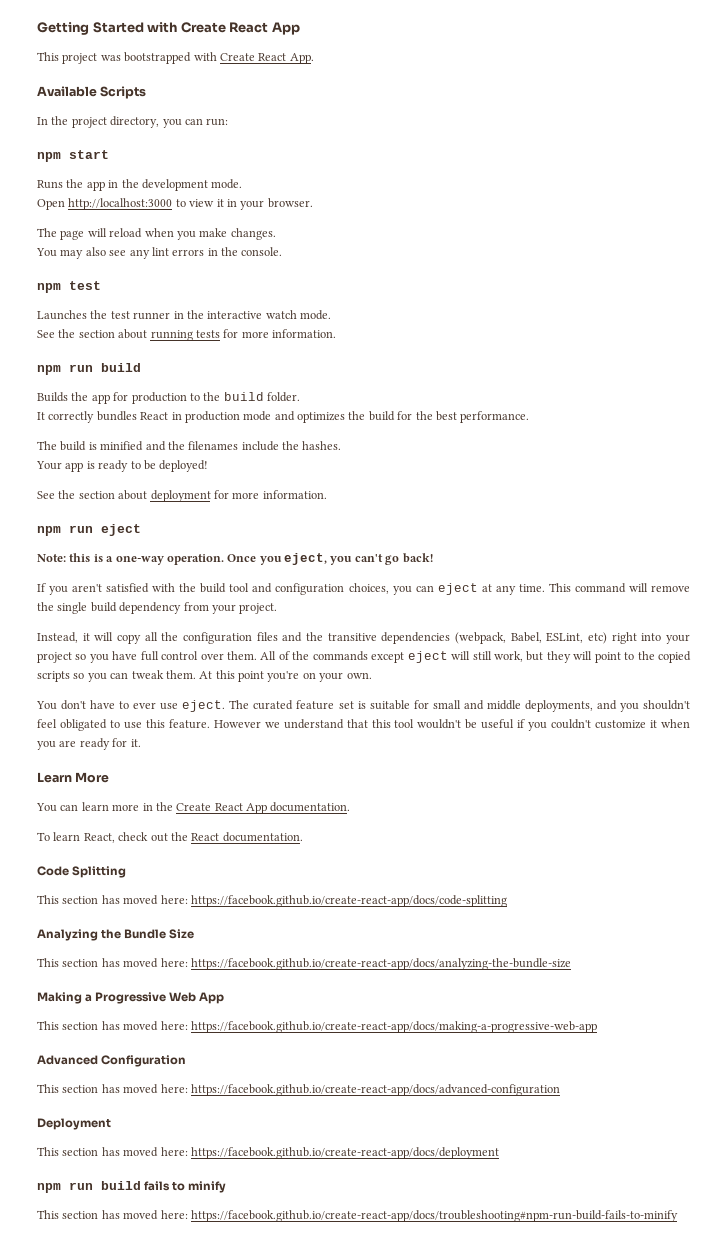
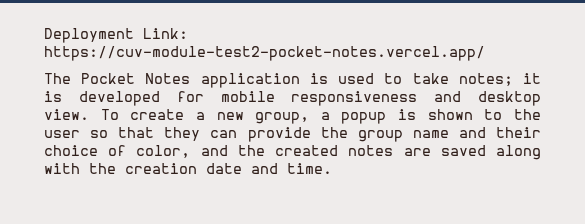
- Getting Started with Create React App
- This project was bootstrapped with Create React App.
- Available Scripts
- In the project directory, you can run:
- npm start
- Runs the app in the development mode.
- Open http://localhost:3000 to view it in your browser.
- The page will reload when you make changes.
- You may also see any lint errors in the console.
- npm test
- Launches the test runner in the interactive watch mode.
- See the section about running tests for more information.
- npm run build
- Builds the app for production to the build folder.
- It correctly bundles React in production mode and optimizes the build for the best performance.
- The build is minified and the filenames include the hashes.
- Your app is ready to be deployed!
- See the section about deployment for more information.
- npm run eject
- Note: this is a one-way operation. Once you eject, you can't go back!
- If you aren't satisfied with the build tool and configuration choices, you can eject at any time. This command will remove the single build dependency from your project.
- Instead, it will copy all the configuration files and the transitive dependencies (webpack, Babel, ESLint, etc) right into your project so you have full control over them. All of the commands except eject will still work, but they will point to the copied scripts so you can tweak them. At this point you're on your own.
- You don't have to ever use eject. The curated feature set is suitable for small and middle deployments, and you shouldn't feel obligated to use this feature. However we understand that this tool wouldn't be useful if you couldn't customize it when you are ready for it.
- Learn More
- You can learn more in the Create React App documentation.
- To learn React, check out the React documentation.
- Code Splitting
- This section has moved here: https://facebook.github.io/create-react-app/docs/code-splitting
- Analyzing the Bundle Size
- This section has moved here: https://facebook.github.io/create-react-app/docs/analyzing-the-bundle-size
- Making a Progressive Web App
- This section has moved here: https://facebook.github.io/create-react-app/docs/making-a-progressive-web-app
- Advanced Configuration
- This section has moved here: https://facebook.github.io/create-react-app/docs/advanced-configuration
- Deployment
- This section has moved here: https://facebook.github.io/create-react-app/docs/deployment
- npm run build fails to minify
- This section has moved here: https://facebook.github.io/create-react-app/docs/troubleshooting#npm-run-build-fails-to-minify
+ Deployment Link: https://cuv-module-test2-pocket-notes.vercel.app/
+ The Pocket Notes application is used to take notes; it is developed for mobile responsiveness and desktop view. To create a new group, a popup is shown to the user so that they can provide the group name and their choice of color, and the created notes are saved along with the creation date and time.

